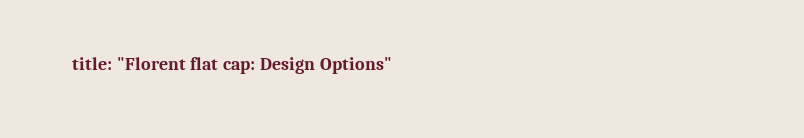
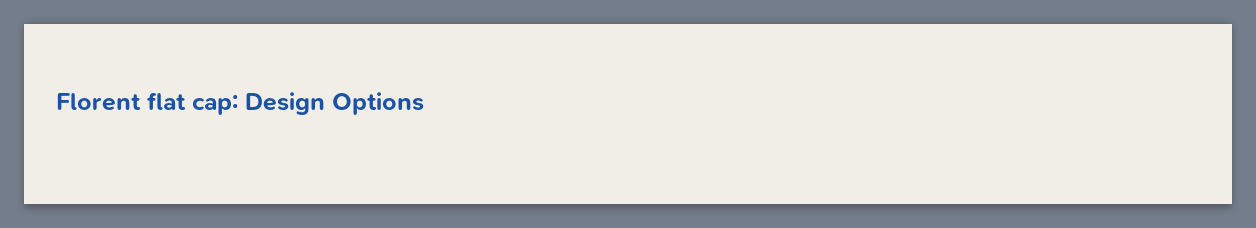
- title: "Florent flat cap: Design Options"
+ Florent flat cap: Design Options

